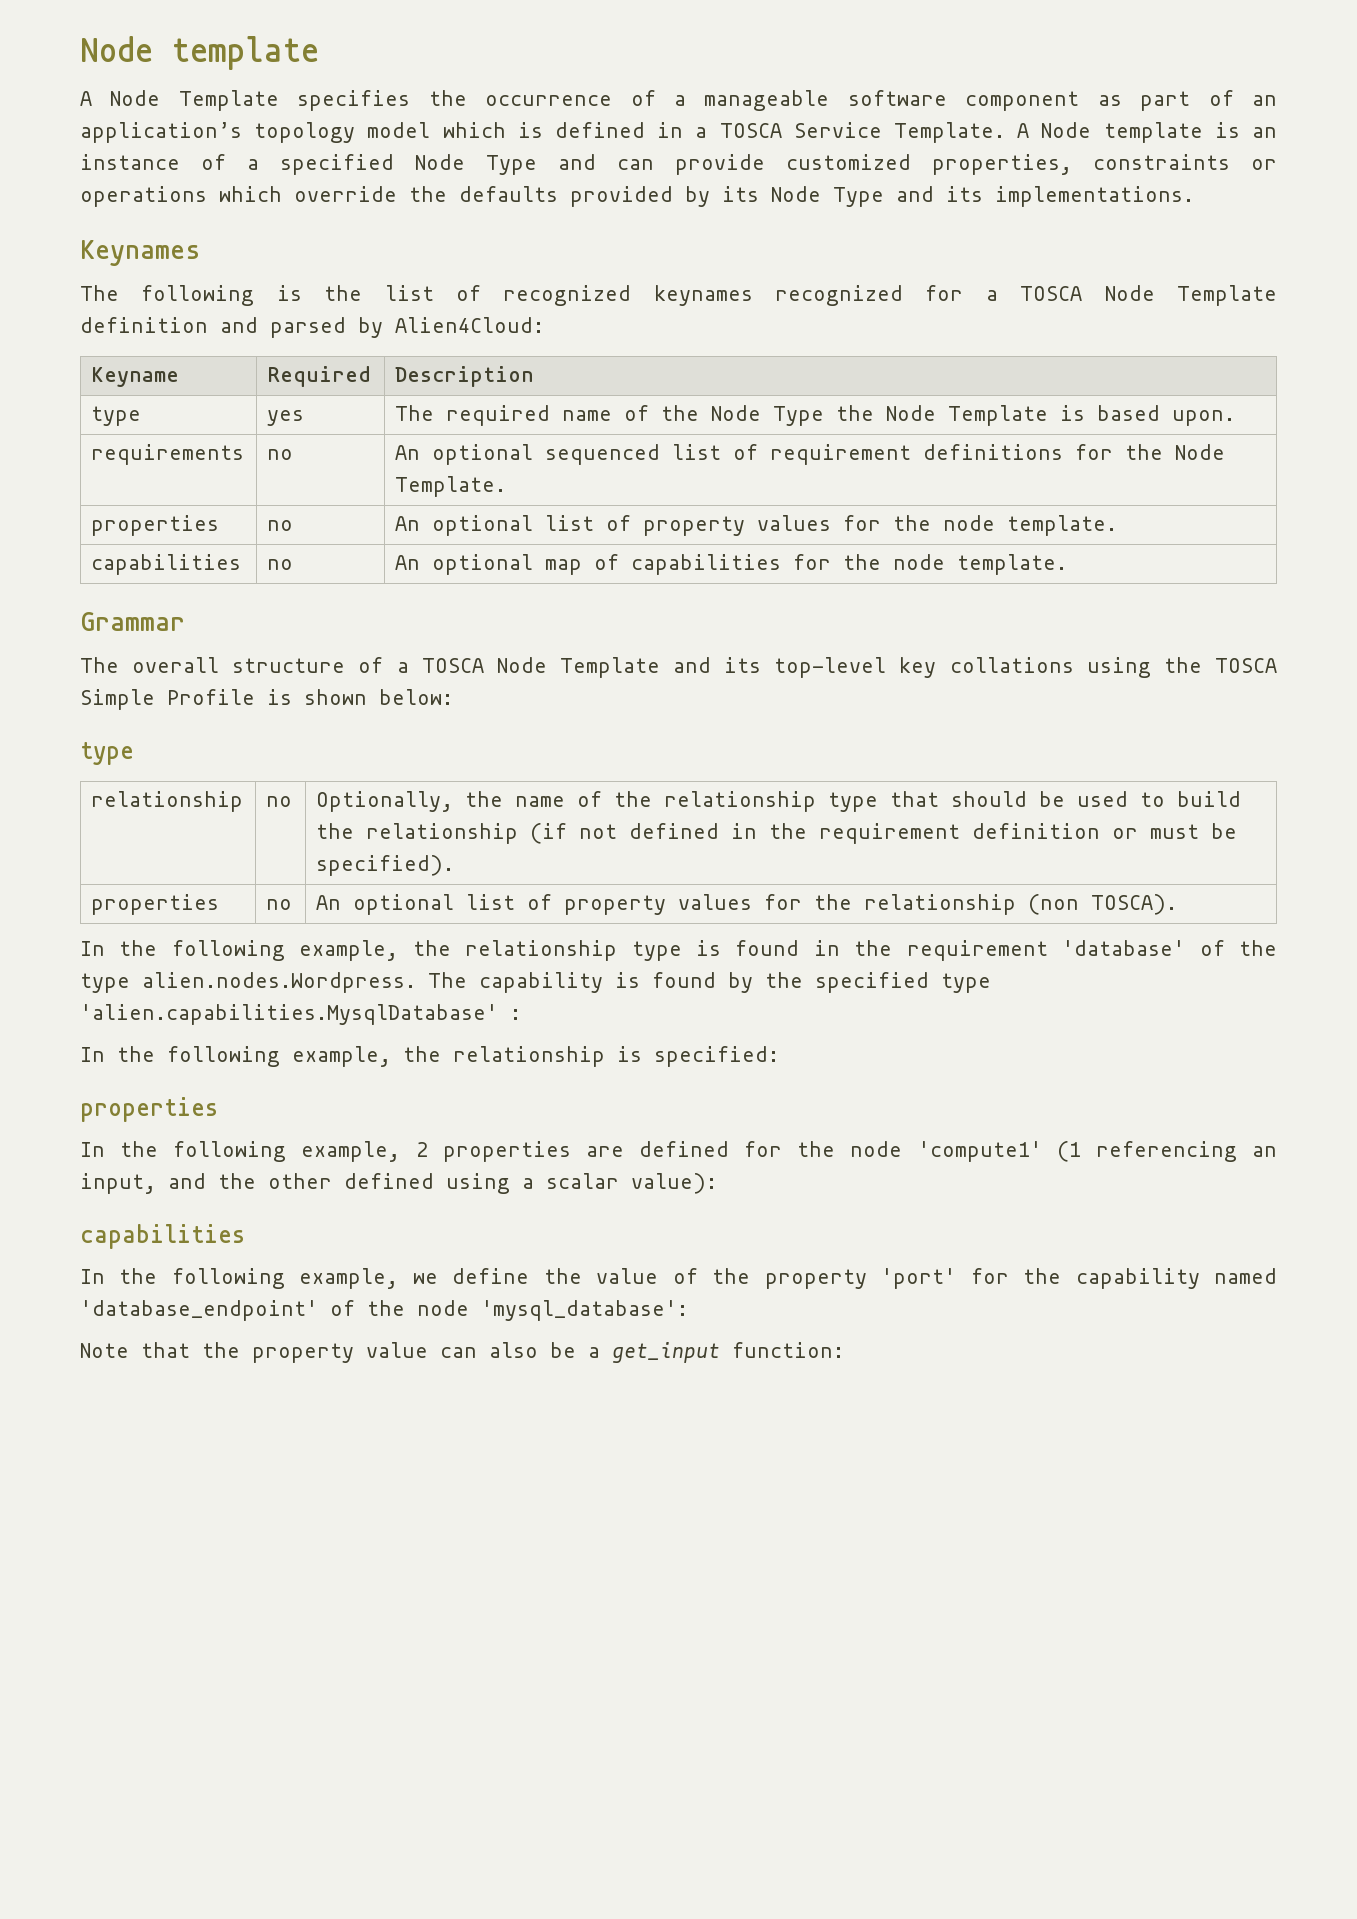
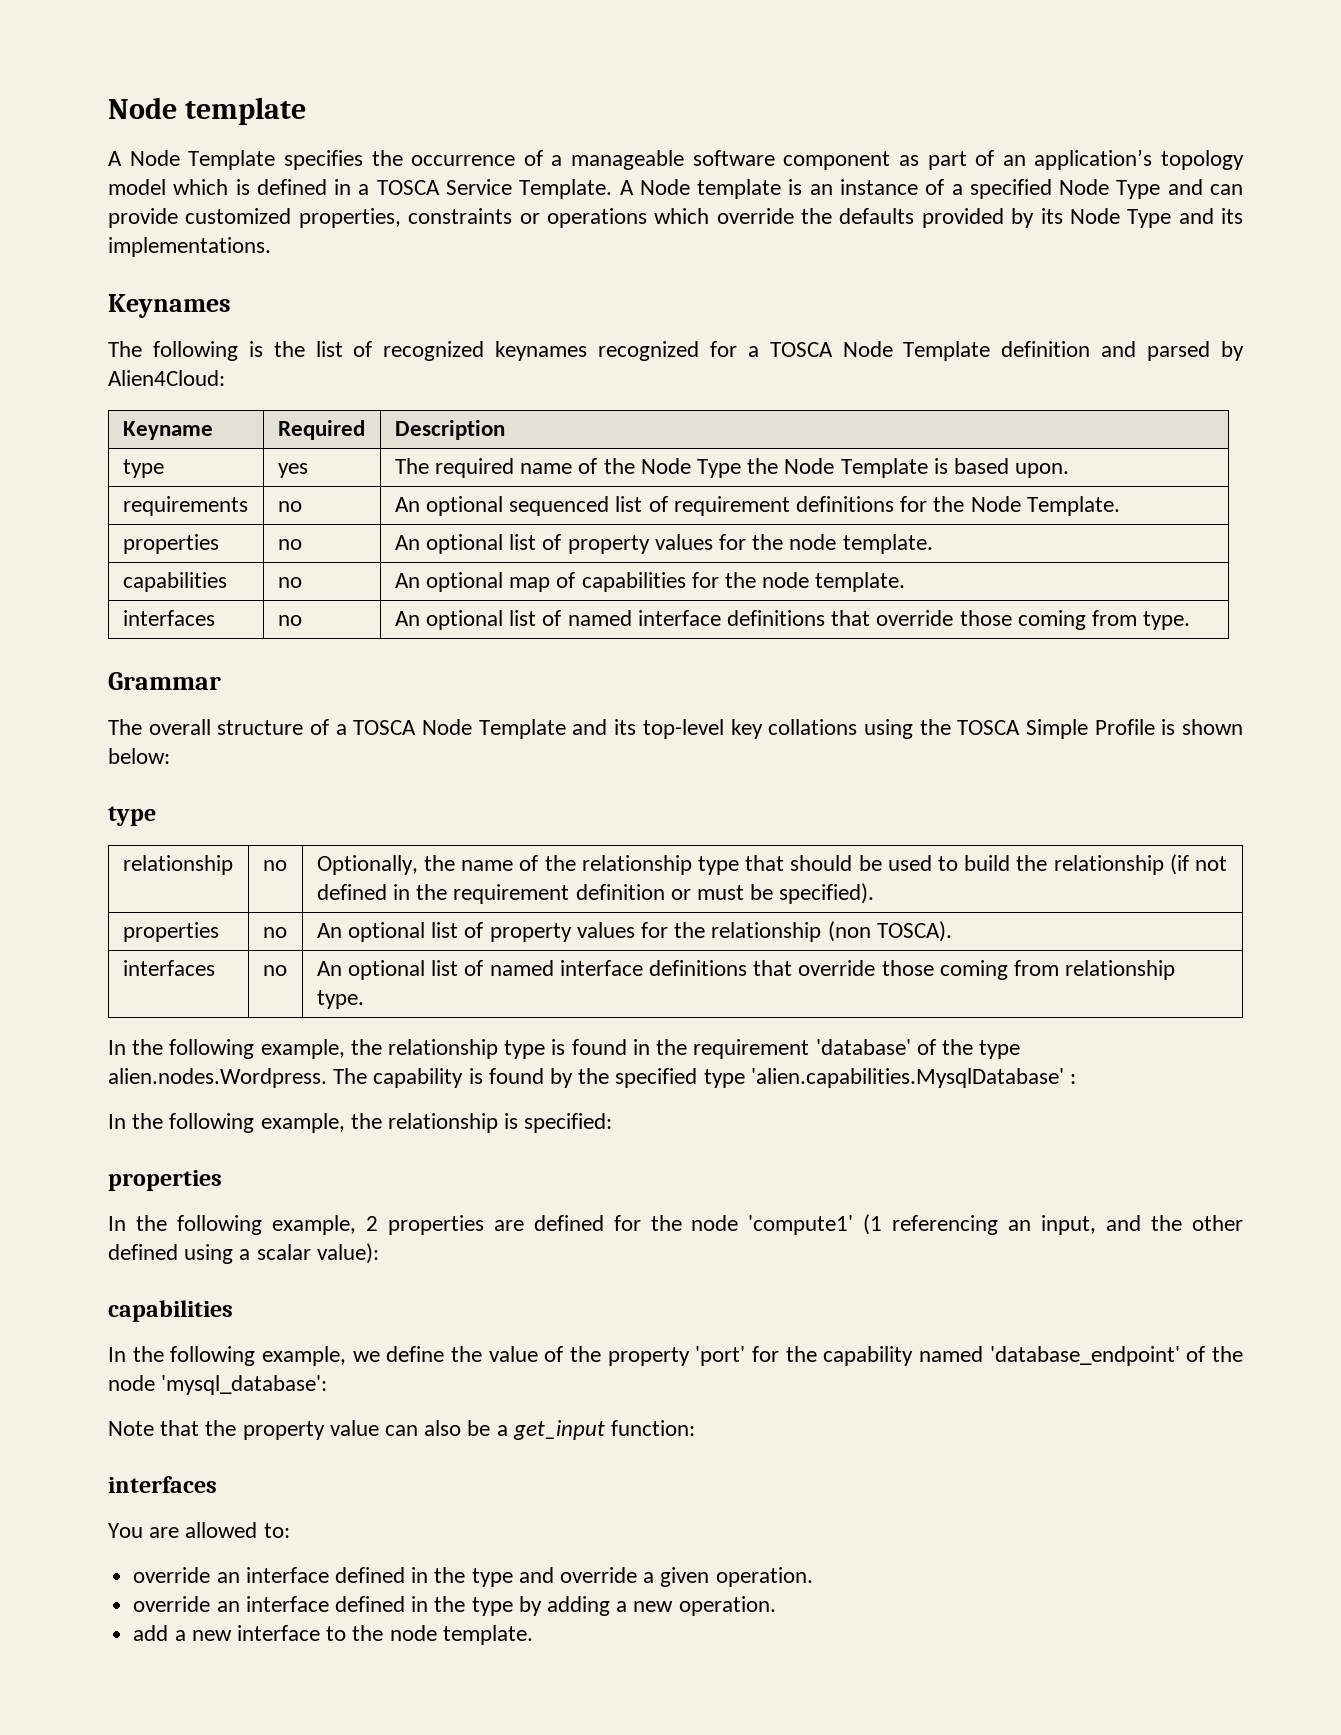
+ interfaces | no | An optional list of named interface definitions that override those coming from type.
+ interfaces | no | An optional list of named interface definitions that override those coming from relationship type.
  Note that the property value can also be a get_input function:
+ interfaces
+ You are allowed to:
+ override an interface defined in the type and override a given operation.
+ override an interface defined in the type by adding a new operation.
+ add a new interface to the node template.

